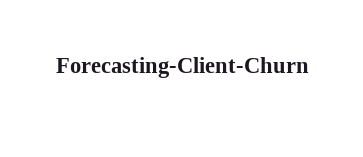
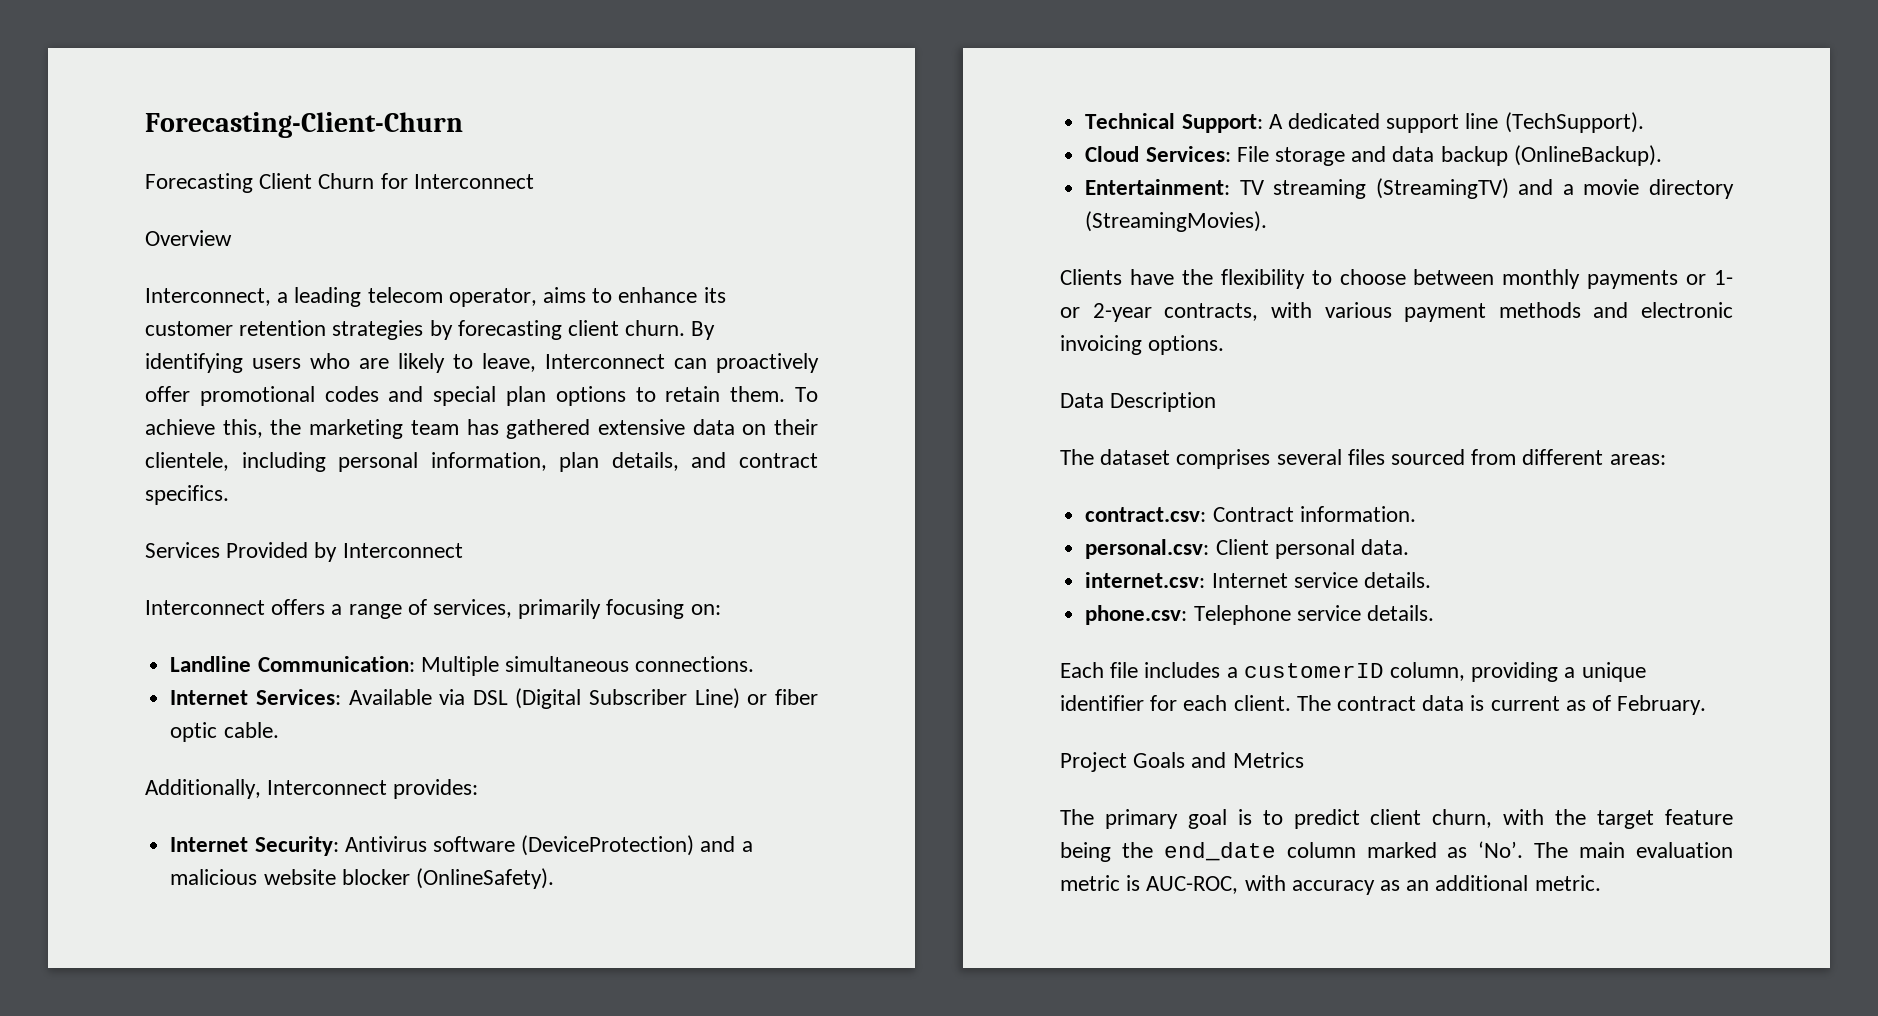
+ Forecasting Client Churn for Interconnect
+ Overview
+ Interconnect, a leading telecom operator, aims to enhance its customer retention strategies by forecasting client churn. By identifying users who are likely to leave, Interconnect can proactively offer promotional codes and special plan options to retain them. To achieve this, the marketing team has gathered extensive data on their clientele, including personal information, plan details, and contract specifics.
+ Services Provided by Interconnect
+ Interconnect offers a range of services, primarily focusing on:
+ Landline Communication: Multiple simultaneous connections.
+ Internet Services: Available via DSL (Digital Subscriber Line) or fiber optic cable.
+ Additionally, Interconnect provides:
+ Internet Security: Antivirus software (DeviceProtection) and a malicious website blocker (OnlineSafety).
+ Technical Support: A dedicated support line (TechSupport).
+ Cloud Services: File storage and data backup (OnlineBackup).
+ Entertainment: TV streaming (StreamingTV) and a movie directory (StreamingMovies).
+ Clients have the flexibility to choose between monthly payments or 1- or 2-year contracts, with various payment methods and electronic invoicing options.
+ Data Description
+ The dataset comprises several files sourced from different areas:
+ contract.csv: Contract information.
+ personal.csv: Client personal data.
+ internet.csv: Internet service details.
+ phone.csv: Telephone service details.
+ Each file includes a customerID column, providing a unique identifier for each client. The contract data is current as of February.
+ Project Goals and Metrics
+ The primary goal is to predict client churn, with the target feature being the end_date column marked as ‘No’. The main evaluation metric is AUC-ROC, with accuracy as an additional metric.

